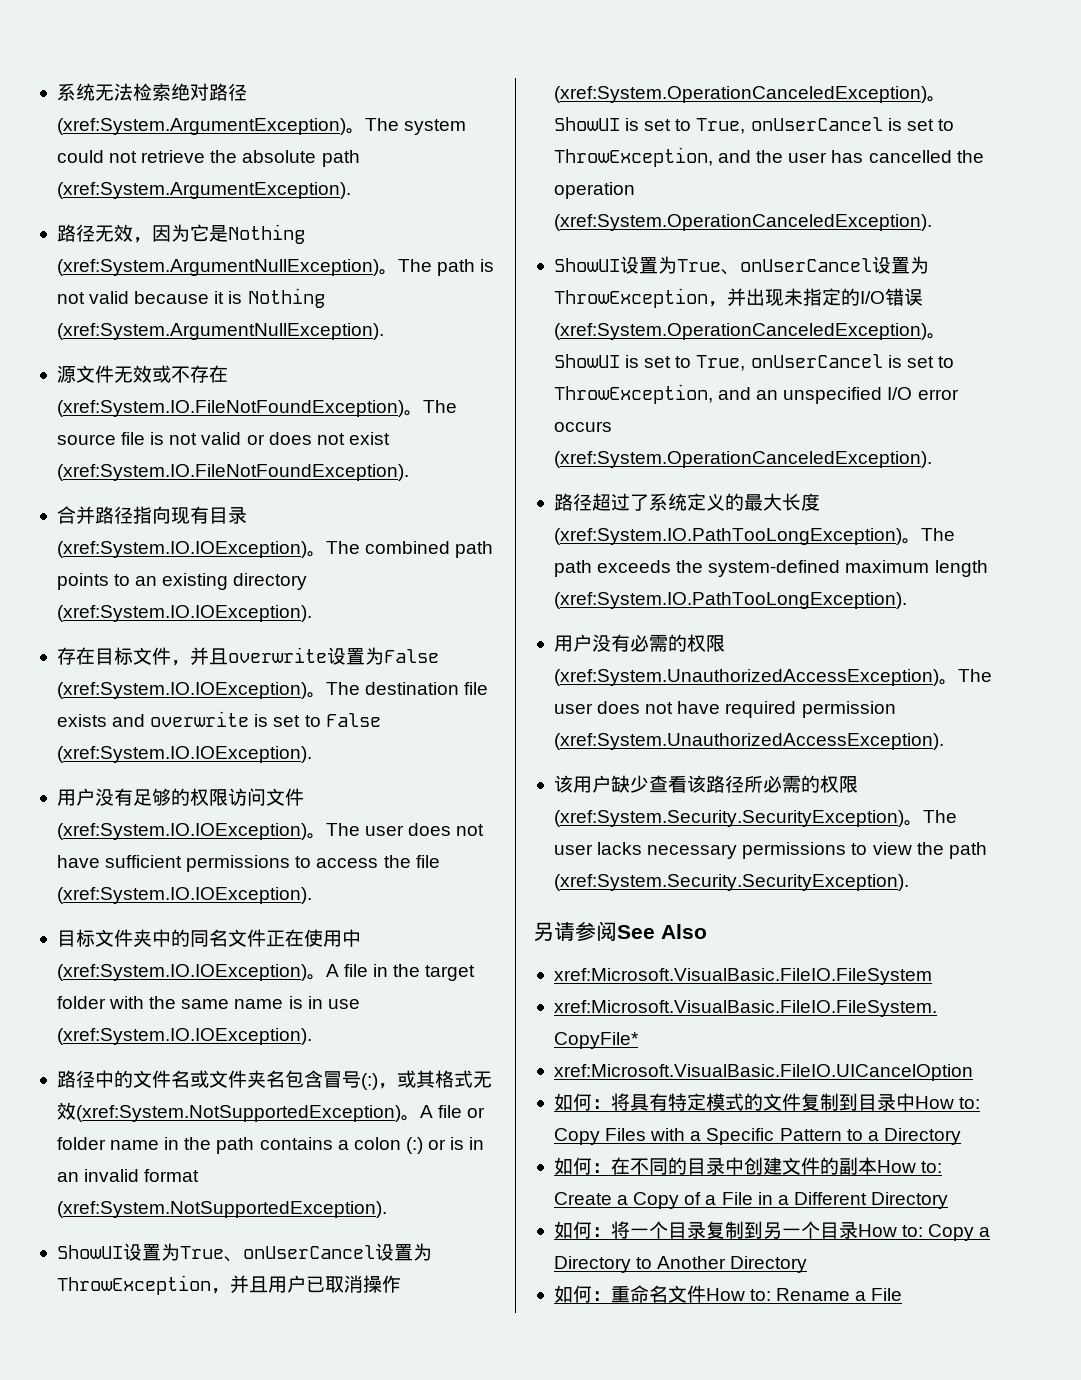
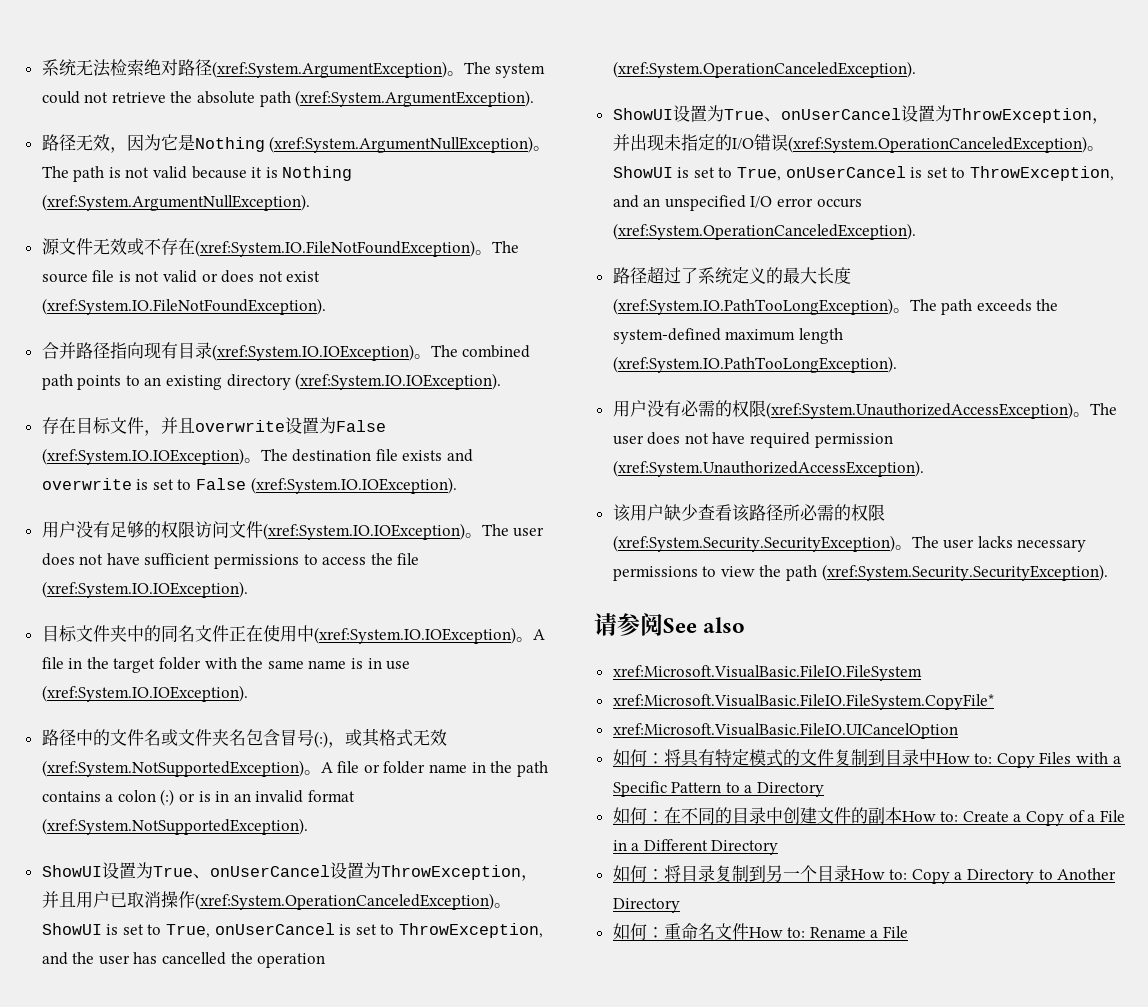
- 另请参阅See Also
+ 请参阅See also
- 如何：将一个目录复制到另一个目录How to: Copy a Directory to Another Directory
+ 如何：将目录复制到另一个目录How to: Copy a Directory to Another Directory

